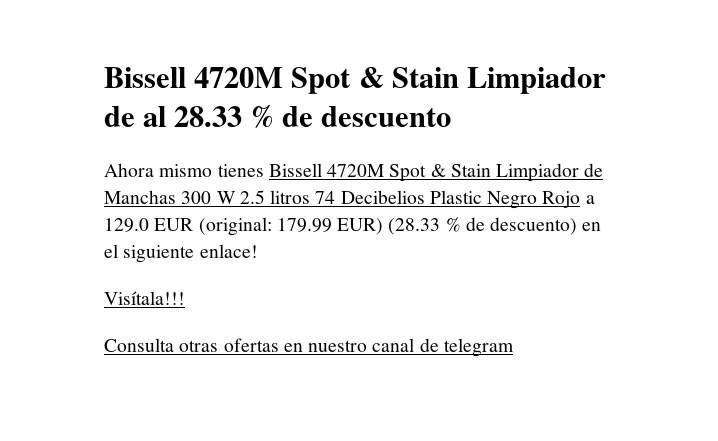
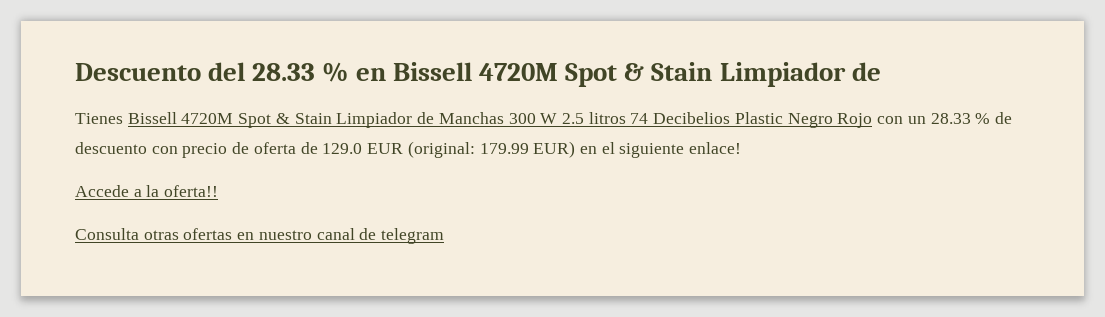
- Bissell 4720M Spot & Stain Limpiador de al 28.33 % de descuento
- Ahora mismo tienes Bissell 4720M Spot & Stain Limpiador de Manchas 300 W 2.5 litros 74 Decibelios Plastic Negro Rojo a 129.0 EUR (original: 179.99 EUR) (28.33 % de descuento) en el siguiente enlace!
+ Descuento del 28.33 % en Bissell 4720M Spot & Stain Limpiador de
+ Tienes Bissell 4720M Spot & Stain Limpiador de Manchas 300 W 2.5 litros 74 Decibelios Plastic Negro Rojo con un 28.33 % de descuento con precio de oferta de 129.0 EUR (original: 179.99 EUR) en el siguiente enlace!
- Visítala!!!
+ Accede a la oferta!!

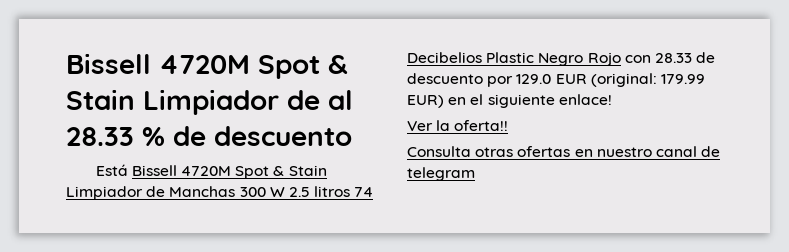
- Descuento del 28.33 % en Bissell 4720M Spot & Stain Limpiador de
- Tienes Bissell 4720M Spot & Stain Limpiador de Manchas 300 W 2.5 litros 74 Decibelios Plastic Negro Rojo con un 28.33 % de descuento con precio de oferta de 129.0 EUR (original: 179.99 EUR) en el siguiente enlace!
+ Bissell 4720M Spot & Stain Limpiador de al 28.33 % de descuento
+ Está Bissell 4720M Spot & Stain Limpiador de Manchas 300 W 2.5 litros 74 Decibelios Plastic Negro Rojo con 28.33 de descuento por 129.0 EUR (original: 179.99 EUR) en el siguiente enlace!
- Accede a la oferta!!
+ Ver la oferta!!

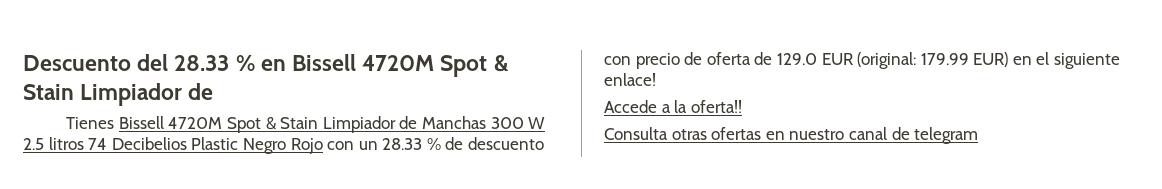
- Bissell 4720M Spot & Stain Limpiador de al 28.33 % de descuento
- Está Bissell 4720M Spot & Stain Limpiador de Manchas 300 W 2.5 litros 74 Decibelios Plastic Negro Rojo con 28.33 de descuento por 129.0 EUR (original: 179.99 EUR) en el siguiente enlace!
+ Descuento del 28.33 % en Bissell 4720M Spot & Stain Limpiador de
+ Tienes Bissell 4720M Spot & Stain Limpiador de Manchas 300 W 2.5 litros 74 Decibelios Plastic Negro Rojo con un 28.33 % de descuento con precio de oferta de 129.0 EUR (original: 179.99 EUR) en el siguiente enlace!
- Ver la oferta!!
+ Accede a la oferta!!

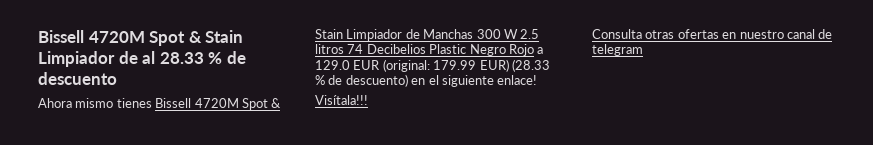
- Descuento del 28.33 % en Bissell 4720M Spot & Stain Limpiador de
- Tienes Bissell 4720M Spot & Stain Limpiador de Manchas 300 W 2.5 litros 74 Decibelios Plastic Negro Rojo con un 28.33 % de descuento con precio de oferta de 129.0 EUR (original: 179.99 EUR) en el siguiente enlace!
+ Bissell 4720M Spot & Stain Limpiador de al 28.33 % de descuento
+ Ahora mismo tienes Bissell 4720M Spot & Stain Limpiador de Manchas 300 W 2.5 litros 74 Decibelios Plastic Negro Rojo a 129.0 EUR (original: 179.99 EUR) (28.33 % de descuento) en el siguiente enlace!
- Accede a la oferta!!
+ Visítala!!!

